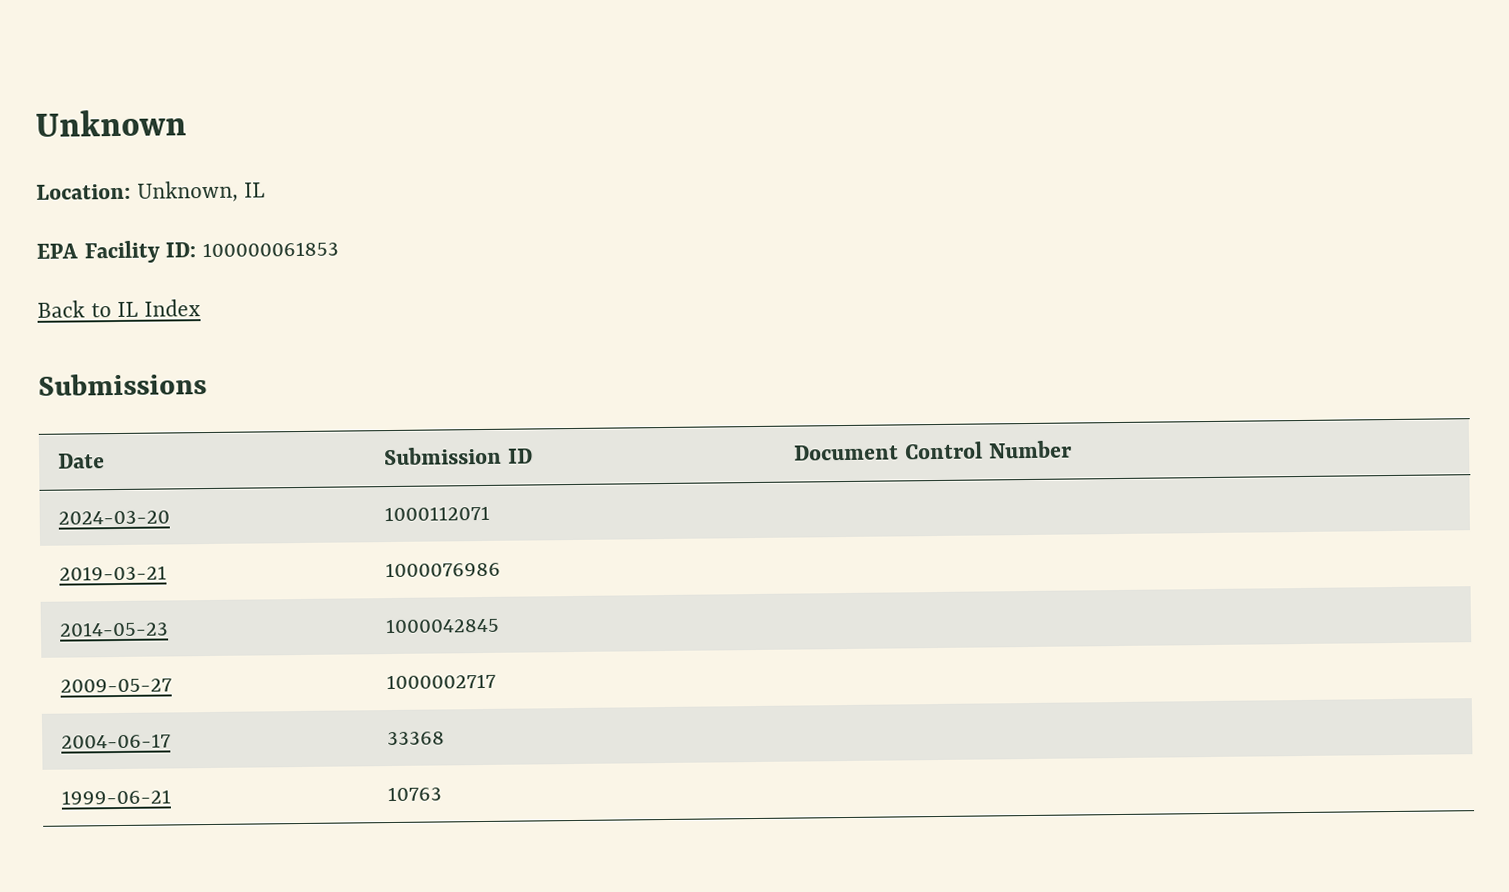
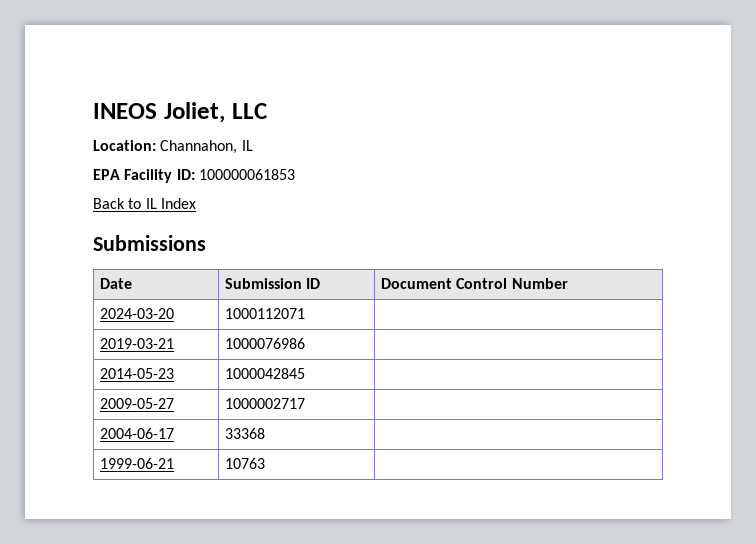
- Unknown
+ INEOS Joliet, LLC
- Location: Unknown, IL
+ Location: Channahon, IL

